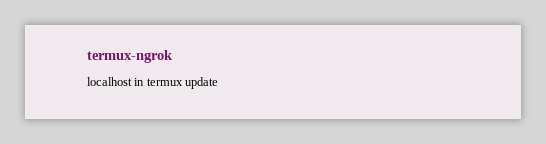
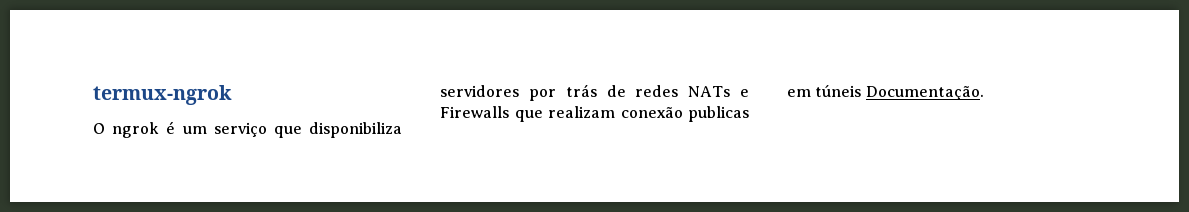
- localhost in termux update
+ O ngrok é um serviço que disponibiliza servidores por trás de redes NATs e Firewalls que realizam conexão publicas em túneis Documentação.

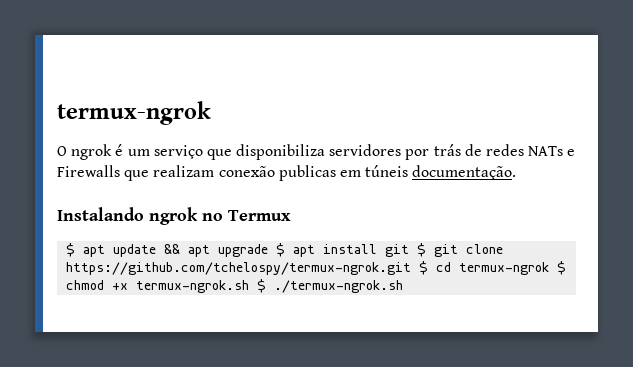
- O ngrok é um serviço que disponibiliza servidores por trás de redes NATs e Firewalls que realizam conexão publicas em túneis Documentação.
+ O ngrok é um serviço que disponibiliza servidores por trás de redes NATs e Firewalls que realizam conexão publicas em túneis documentação.
+ Instalando ngrok no Termux
+ $ apt update && apt upgrade $ apt install git $ git clone https://github.com/tchelospy/termux-ngrok.git $ cd termux-ngrok $ chmod +x termux-ngrok.sh $ ./termux-ngrok.sh

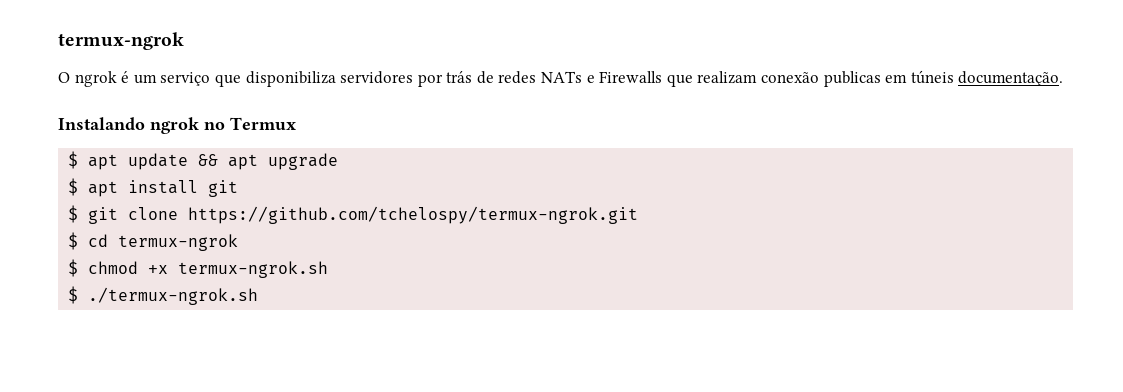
- $ apt update && apt upgrade $ apt install git $ git clone https://github.com/tchelospy/termux-ngrok.git $ cd termux-ngrok $ chmod +x termux-ngrok.sh $ ./termux-ngrok.sh
+ $ apt update && apt upgrade
+ $ apt install git
+ $ git clone https://github.com/tchelospy/termux-ngrok.git
+ $ cd termux-ngrok
+ $ chmod +x termux-ngrok.sh
+ $ ./termux-ngrok.sh

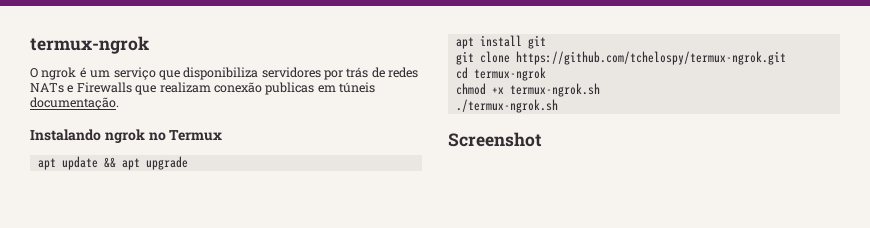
- $ apt update && apt upgrade
+ apt update && apt upgrade
- $ apt install git
+ apt install git
- $ git clone https://github.com/tchelospy/termux-ngrok.git
+ git clone https://github.com/tchelospy/termux-ngrok.git
- $ cd termux-ngrok
+ cd termux-ngrok
- $ chmod +x termux-ngrok.sh
+ chmod +x termux-ngrok.sh
- $ ./termux-ngrok.sh
+ ./termux-ngrok.sh
+ Screenshot

